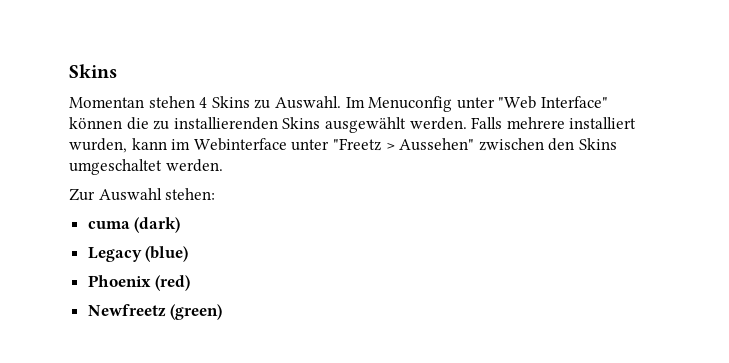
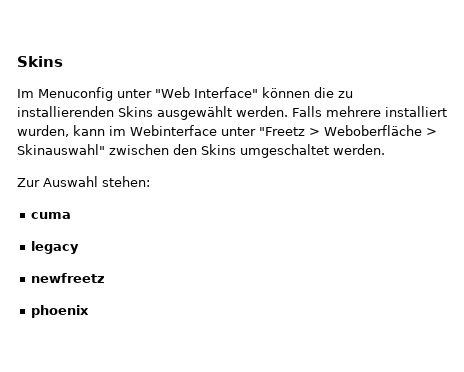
- Momentan stehen 4 Skins zu Auswahl.
- Falls mehrere installiert wurden, kann im Webinterface unter "Freetz > Aussehen" zwischen den Skins umgeschaltet werden.
+ Falls mehrere installiert wurden, kann im Webinterface unter "Freetz > Weboberfläche > Skinauswahl" zwischen den Skins umgeschaltet werden.
- cuma (dark)
- Legacy (blue)
- Phoenix (red)
- Newfreetz (green)
+ cuma
+ legacy
+ newfreetz
+ phoenix

